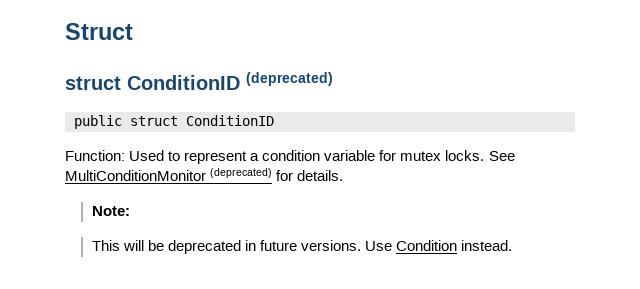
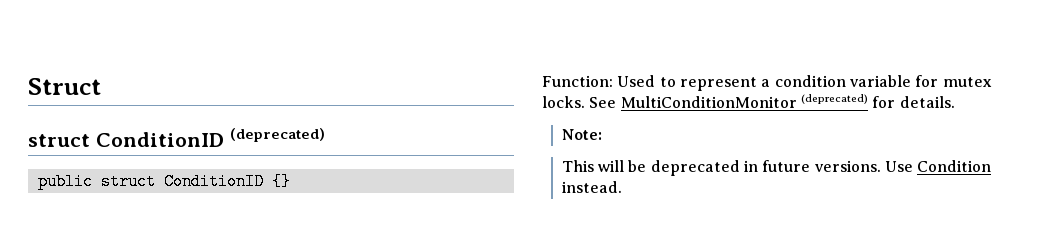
- public struct ConditionID
+ public struct ConditionID {}

